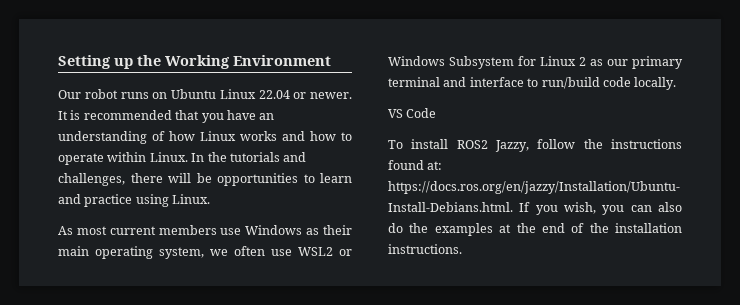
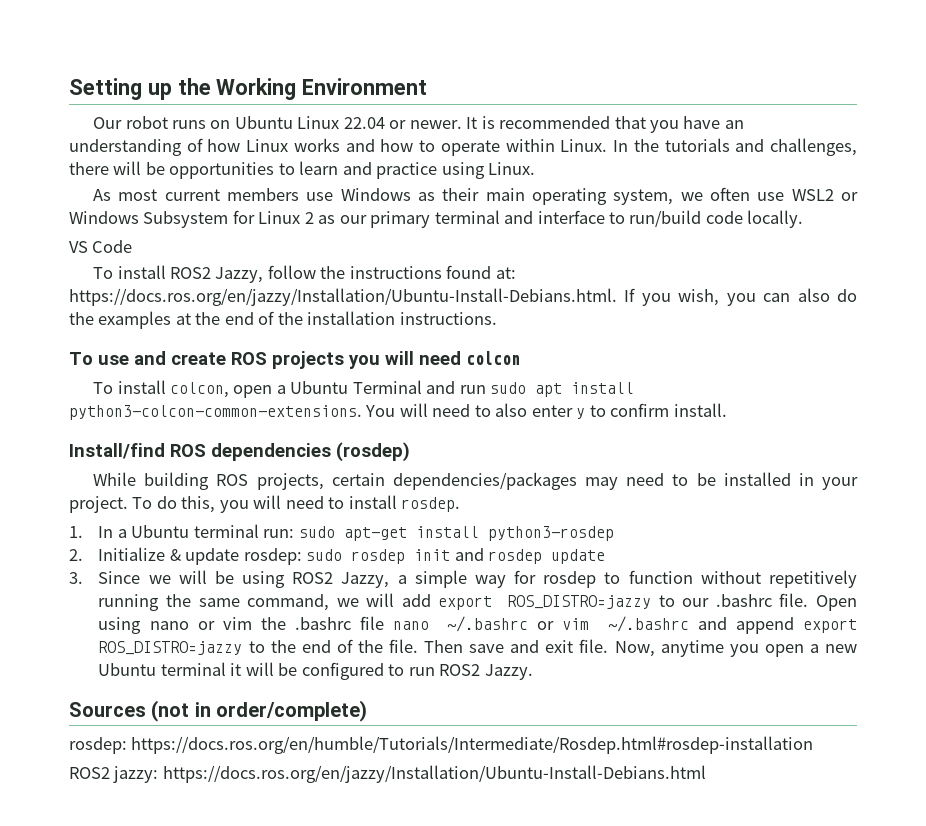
+ To use and create ROS projects you will need colcon
+ To install colcon, open a Ubuntu Terminal and run sudo apt install python3-colcon-common-extensions. You will need to also enter y to confirm install.
+ Install/find ROS dependencies (rosdep)
+ While building ROS projects, certain dependencies/packages may need to be installed in your project. To do this, you will need to install rosdep.
+ 1. In a Ubuntu terminal run: sudo apt-get install python3-rosdep
+ 2. Initialize & update rosdep: sudo rosdep init and rosdep update
+ 3. Since we will be using ROS2 Jazzy, a simple way for rosdep to function without repetitively running the same command, we will add export ROS_DISTRO=jazzy to our .bashrc file. Open using nano or vim the .bashrc file nano ~/.bashrc or vim ~/.bashrc and append export ROS_DISTRO=jazzy to the end of the file. Then save and exit file. Now, anytime you open a new Ubuntu terminal it will be configured to run ROS2 Jazzy.
+ Sources (not in order/complete)
+ rosdep: https://docs.ros.org/en/humble/Tutorials/Intermediate/Rosdep.html#rosdep-installation
+ ROS2 jazzy: https://docs.ros.org/en/jazzy/Installation/Ubuntu-Install-Debians.html

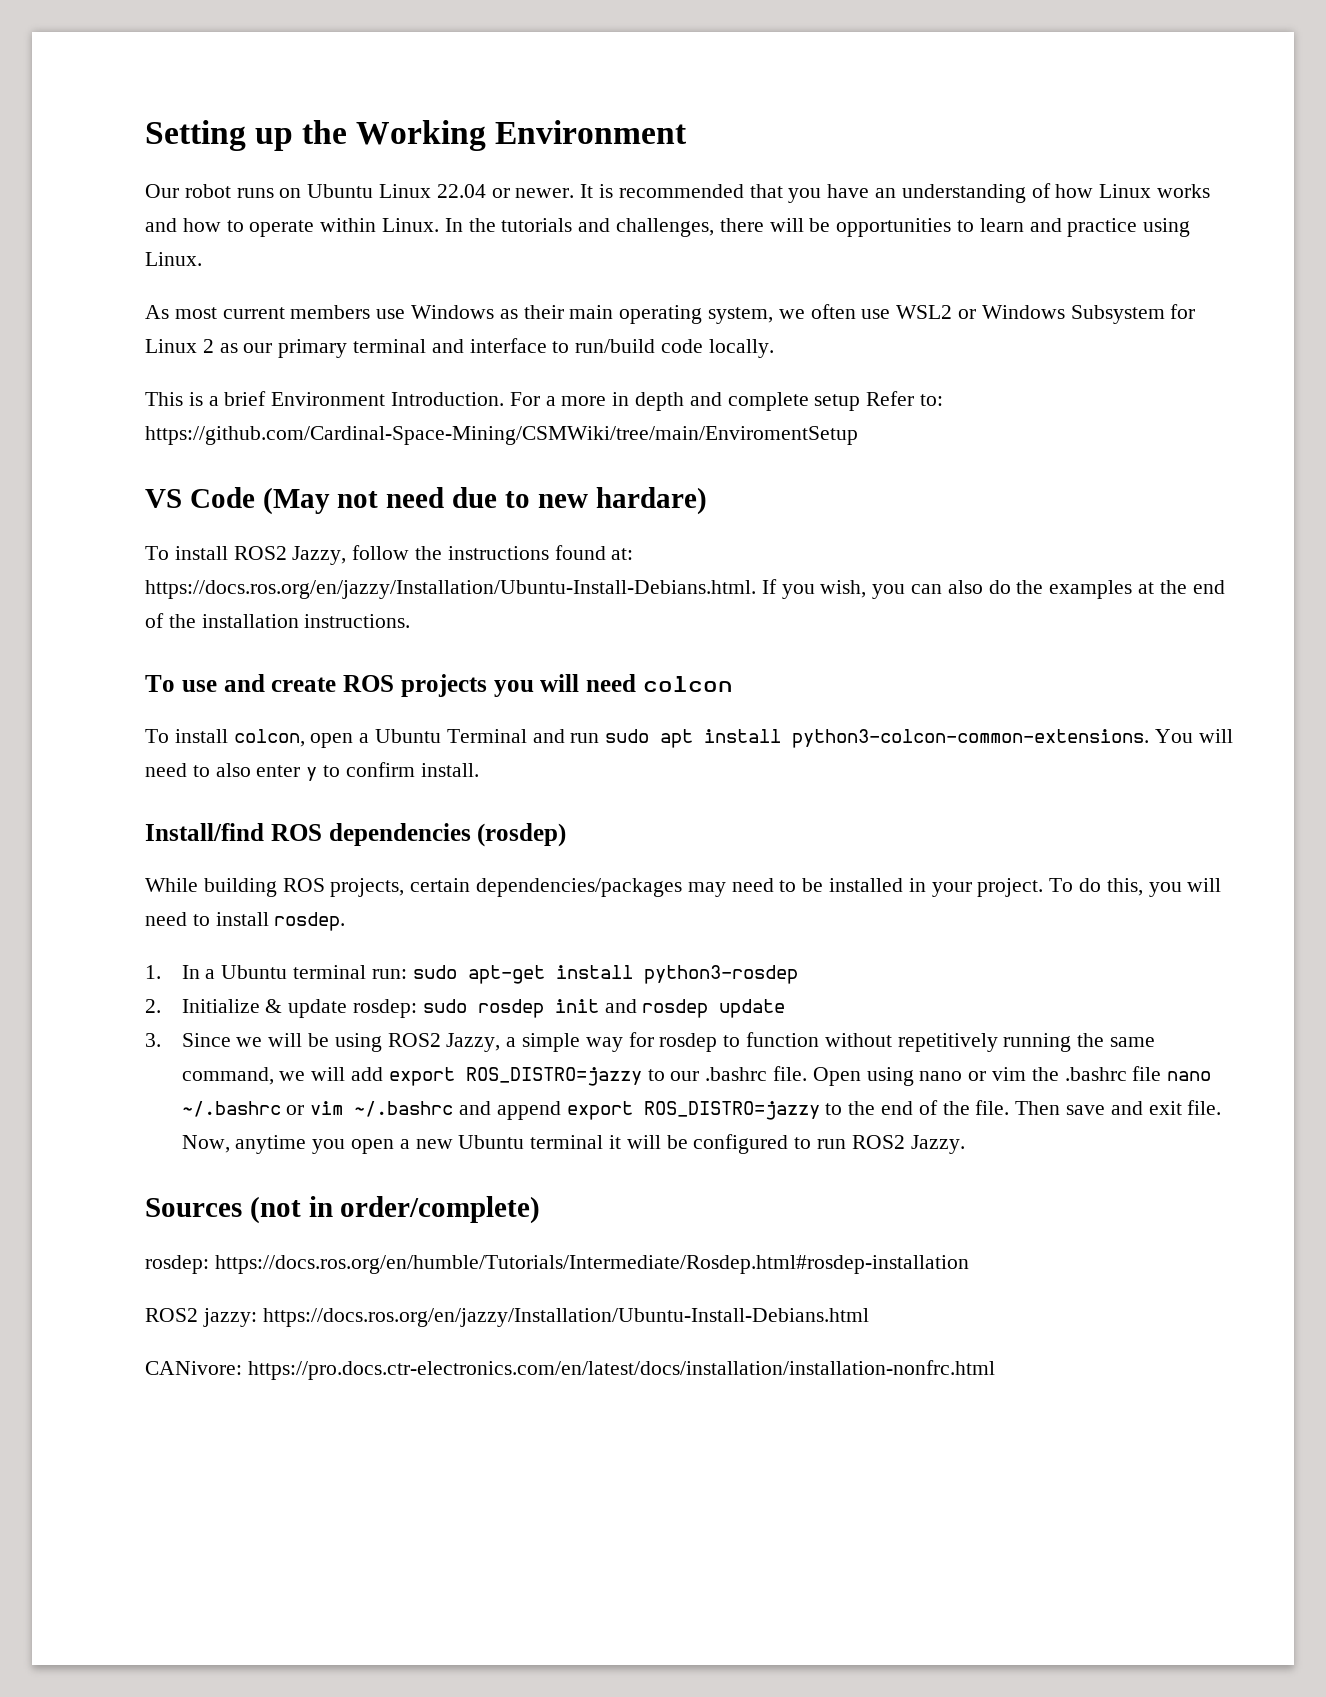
- VS Code
+ This is a brief Environment Introduction. For a more in depth and complete setup Refer to: https://github.com/Cardinal-Space-Mining/CSMWiki/tree/main/EnviromentSetup
+ VS Code (May not need due to new hardare)
+ CANivore: https://pro.docs.ctr-electronics.com/en/latest/docs/installation/installation-nonfrc.html

